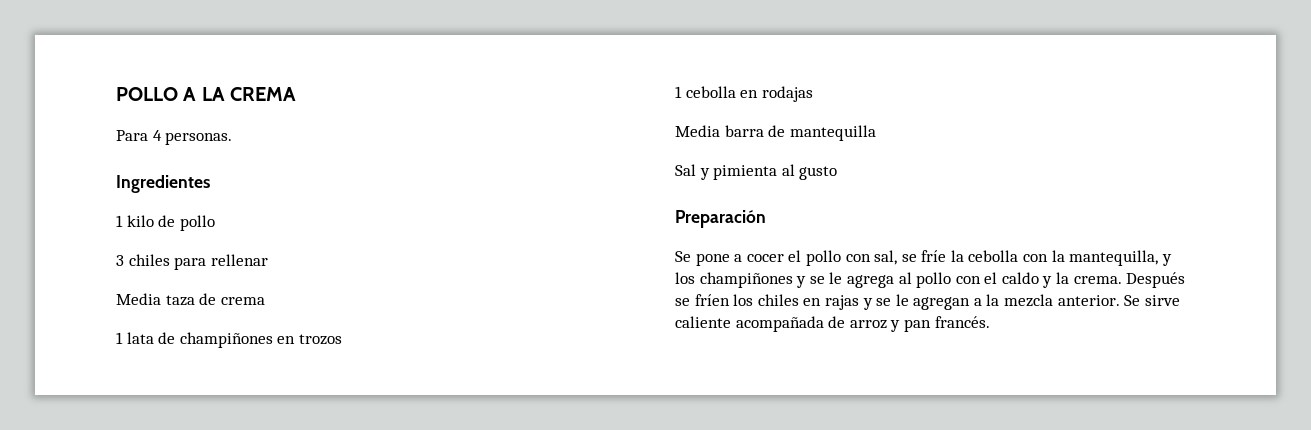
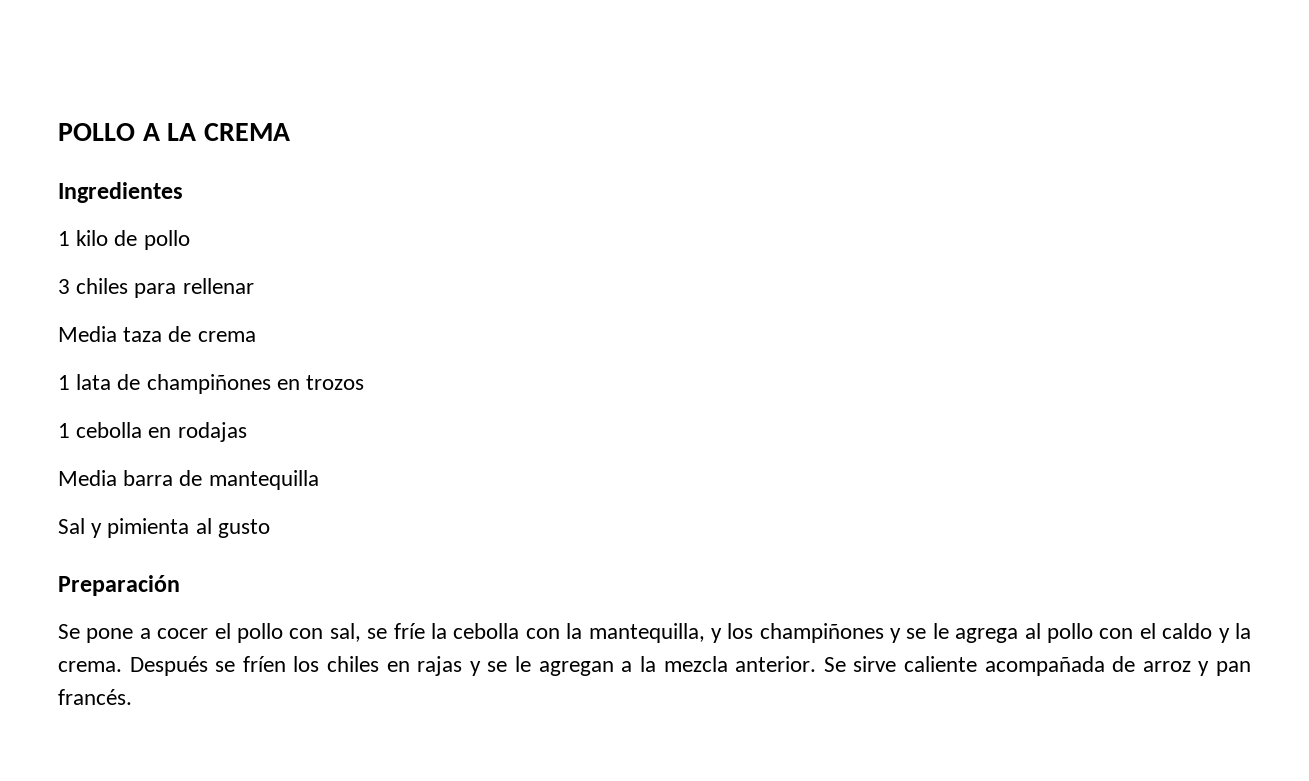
- Para 4 personas.

